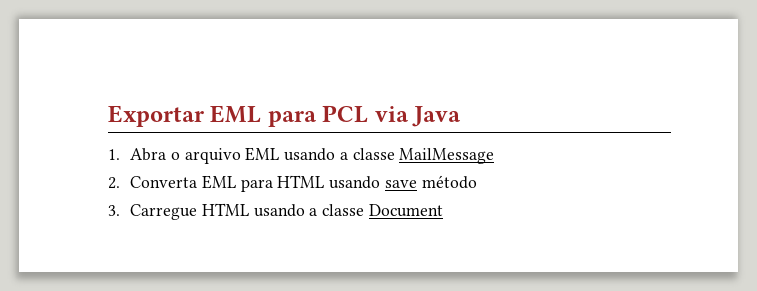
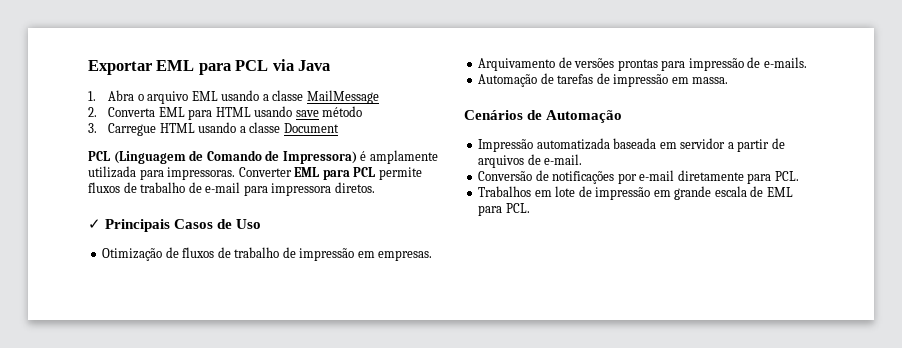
+ PCL (Linguagem de Comando de Impressora) é amplamente utilizada para impressoras. Converter EML para PCL permite fluxos de trabalho de e-mail para impressora diretos.
+ ✓ Principais Casos de Uso
+ Otimização de fluxos de trabalho de impressão em empresas.
+ Arquivamento de versões prontas para impressão de e-mails.
+ Automação de tarefas de impressão em massa.
+ Cenários de Automação
+ Impressão automatizada baseada em servidor a partir de arquivos de e-mail.
+ Conversão de notificações por e-mail diretamente para PCL.
+ Trabalhos em lote de impressão em grande escala de EML para PCL.

